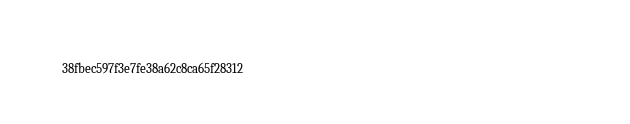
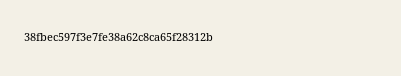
- 38fbec597f3e7fe38a62c8ca65f28312
+ 38fbec597f3e7fe38a62c8ca65f28312b

